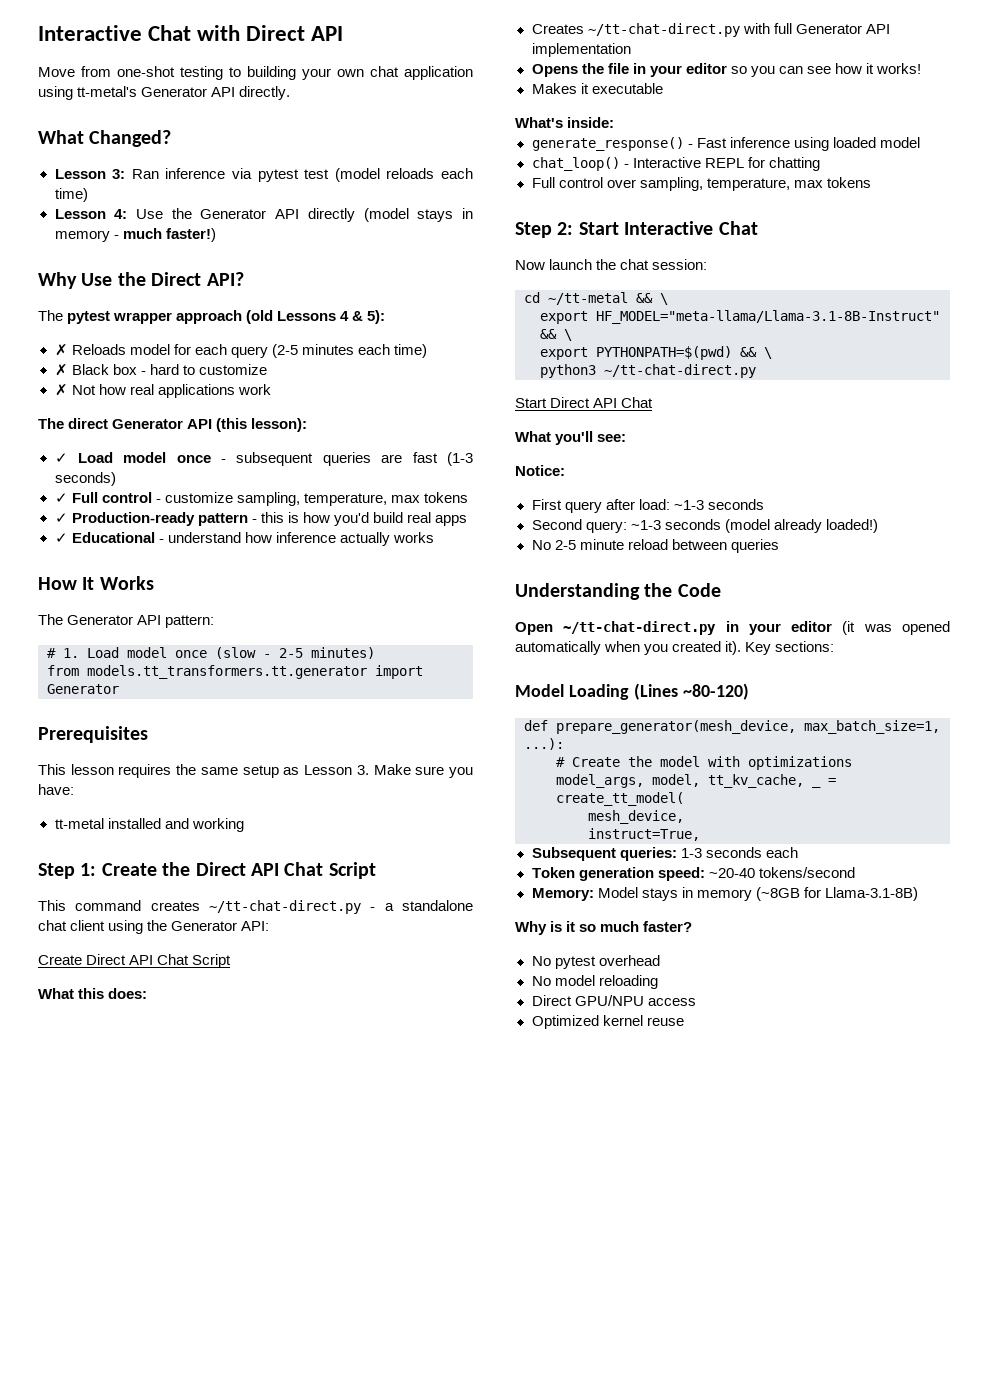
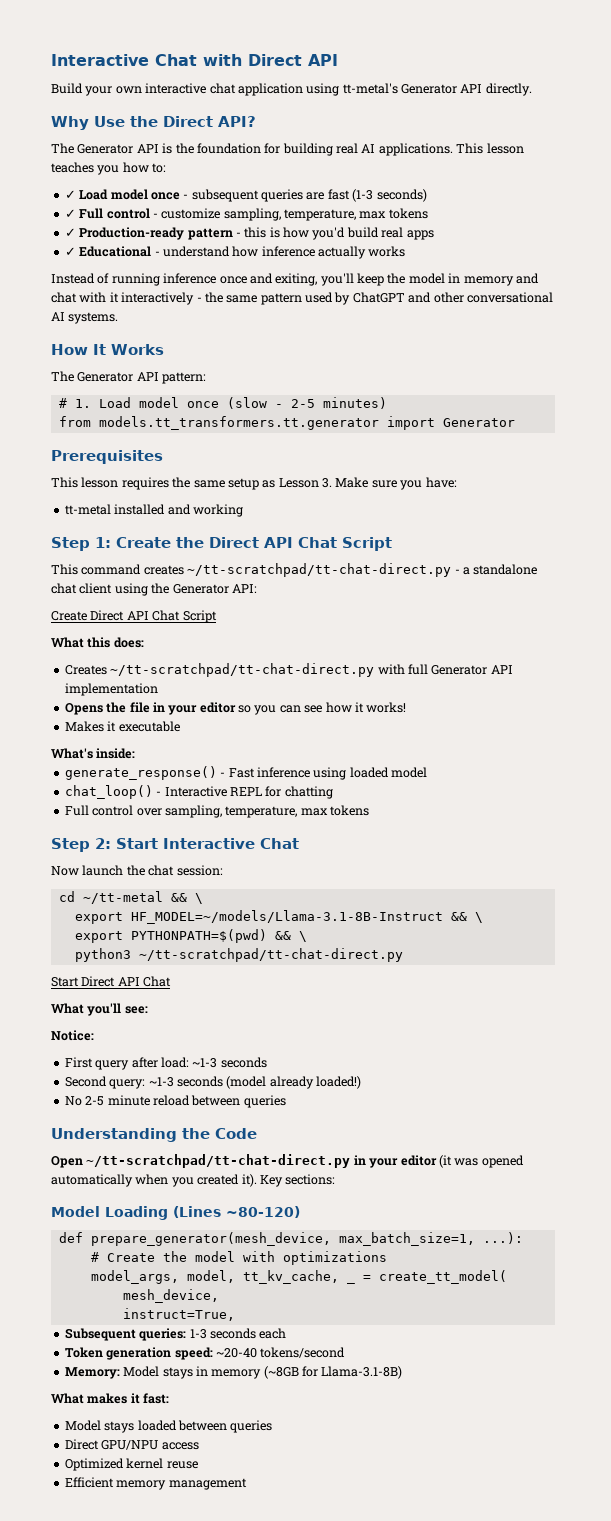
- Move from one-shot testing to building your own chat application using tt-metal's Generator API directly.
+ Build your own interactive chat application using tt-metal's Generator API directly.
- What Changed?
- Lesson 3: Ran inference via pytest test (model reloads each time)
- Lesson 4: Use the Generator API directly (model stays in memory - much faster!)
- The pytest wrapper approach (old Lessons 4 & 5):
- ✗ Reloads model for each query (2-5 minutes each time)
- ✗ Black box - hard to customize
- ✗ Not how real applications work
- The direct Generator API (this lesson):
+ The Generator API is the foundation for building real AI applications. This lesson teaches you how to:
+ Instead of running inference once and exiting, you'll keep the model in memory and chat with it interactively - the same pattern used by ChatGPT and other conversational AI systems.
- This command creates ~/tt-chat-direct.py - a standalone chat client using the Generator API:
+ This command creates ~/tt-scratchpad/tt-chat-direct.py - a standalone chat client using the Generator API:
- Creates ~/tt-chat-direct.py with full Generator API implementation
+ Creates ~/tt-scratchpad/tt-chat-direct.py with full Generator API implementation
- export HF_MODEL="meta-llama/Llama-3.1-8B-Instruct" && \
+ export HF_MODEL=~/models/Llama-3.1-8B-Instruct && \
- python3 ~/tt-chat-direct.py
+ python3 ~/tt-scratchpad/tt-chat-direct.py
- Open ~/tt-chat-direct.py in your editor (it was opened automatically when you created it).
+ Open ~/tt-scratchpad/tt-chat-direct.py in your editor (it was opened automatically when you created it).
- Why is it so much faster?
- No pytest overhead
- No model reloading
+ What makes it fast:
+ Model stays loaded between queries
+ Efficient memory management

